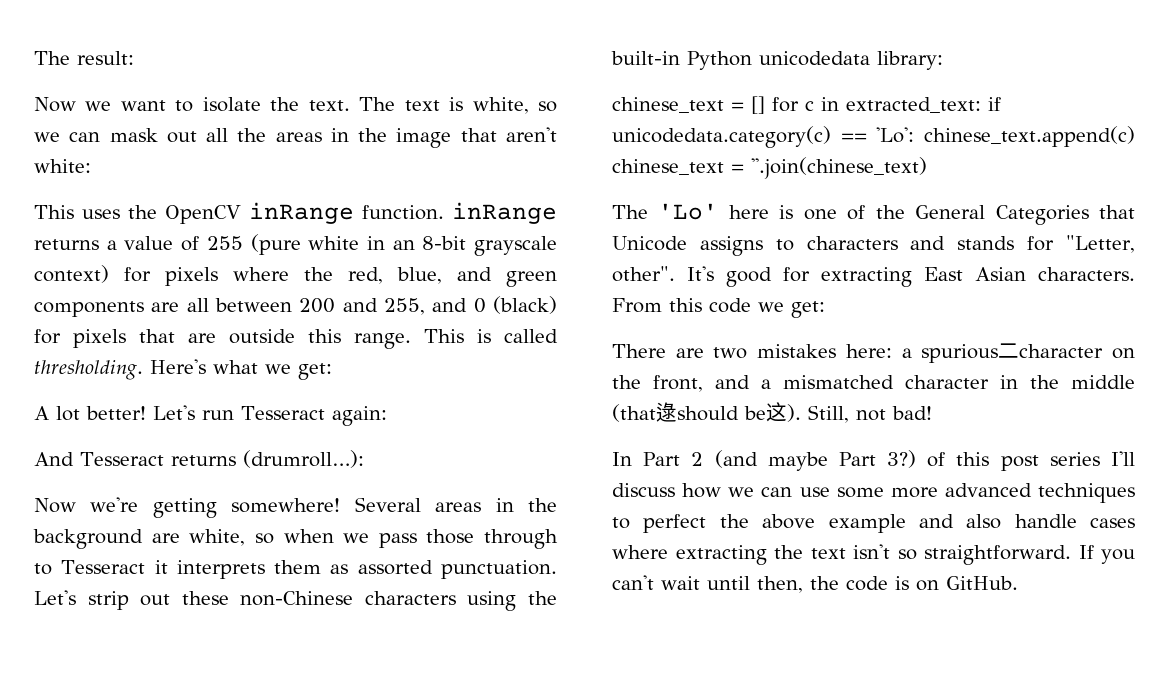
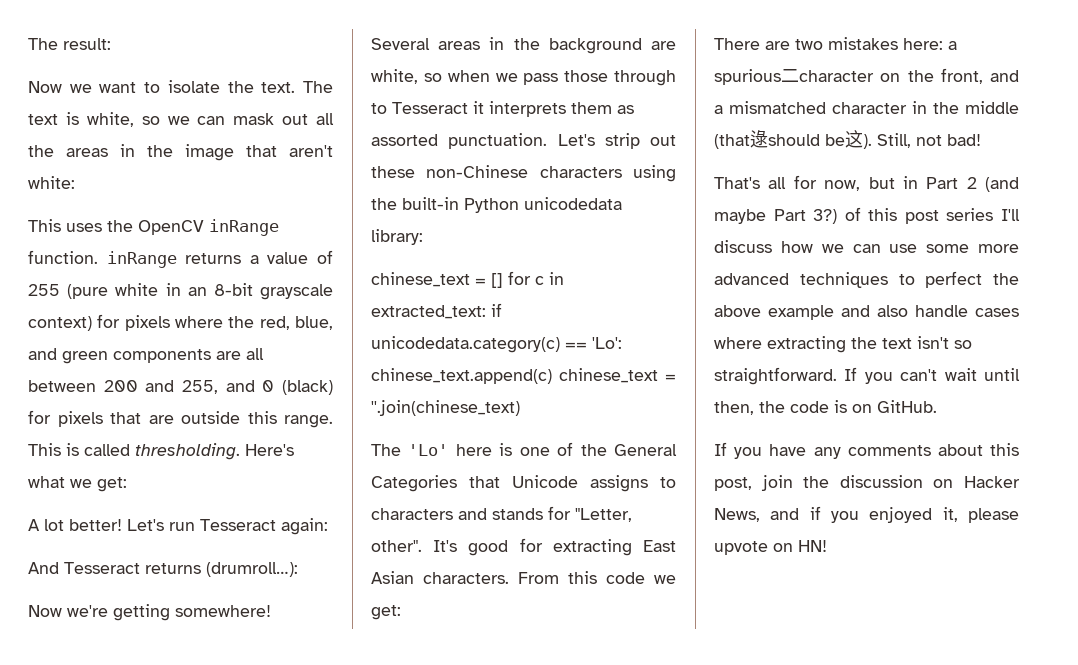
- In Part 2 (and maybe Part 3?) of this post series I'll discuss how we can use some more advanced techniques to perfect the above example and also handle cases where extracting the text isn't so straightforward.
+ That's all for now, but in Part 2 (and maybe Part 3?) of this post series I'll discuss how we can use some more advanced techniques to perfect the above example and also handle cases where extracting the text isn't so straightforward.
+ If you have any comments about this post, join the discussion on Hacker News, and if you enjoyed it, please upvote on HN!

